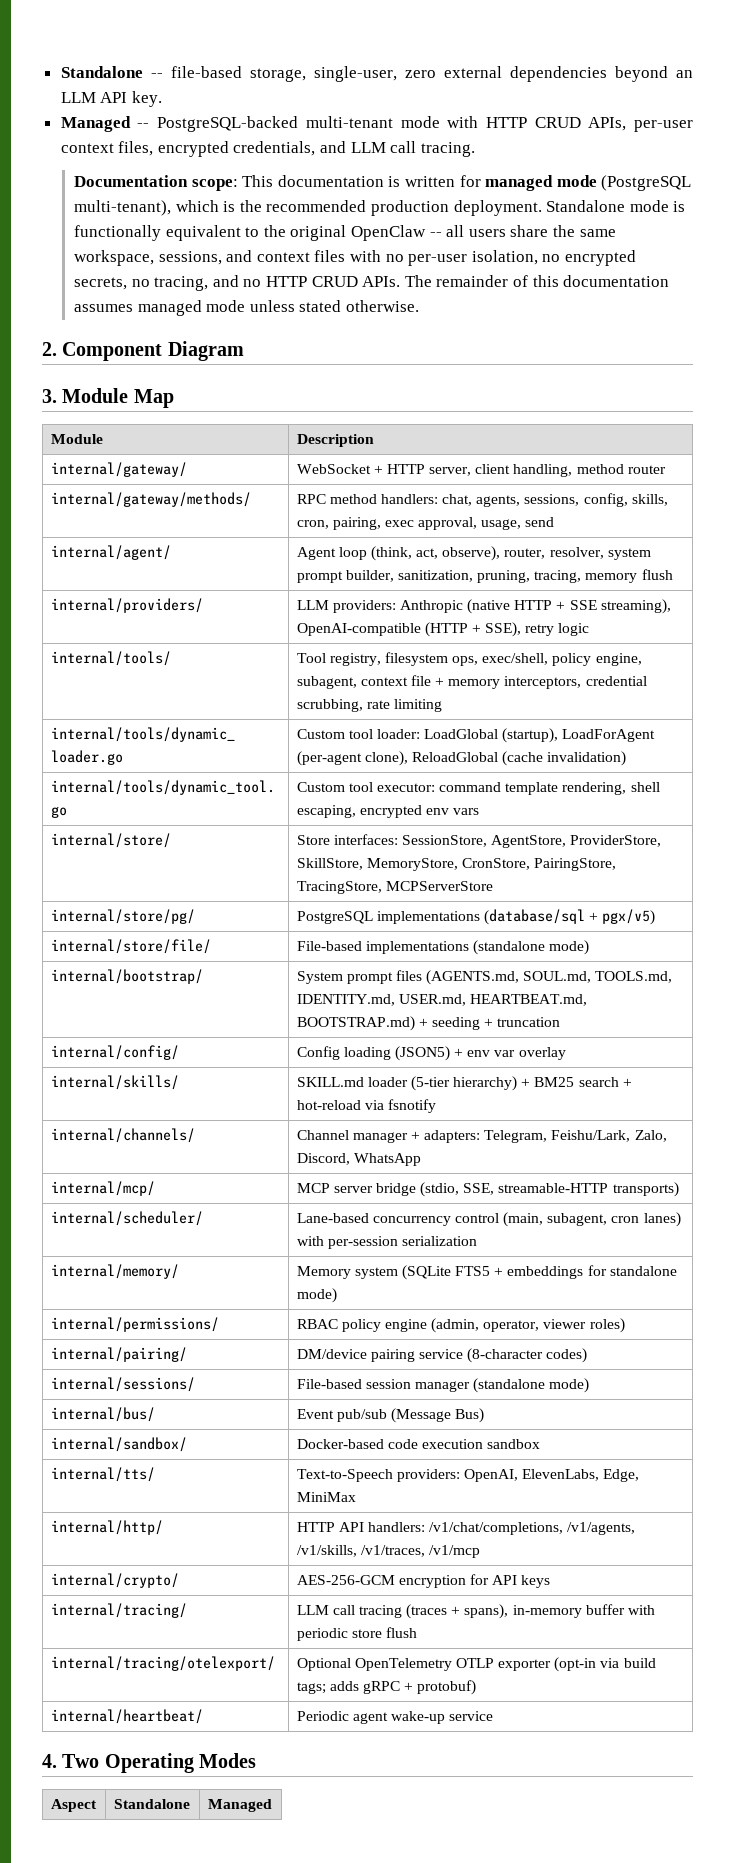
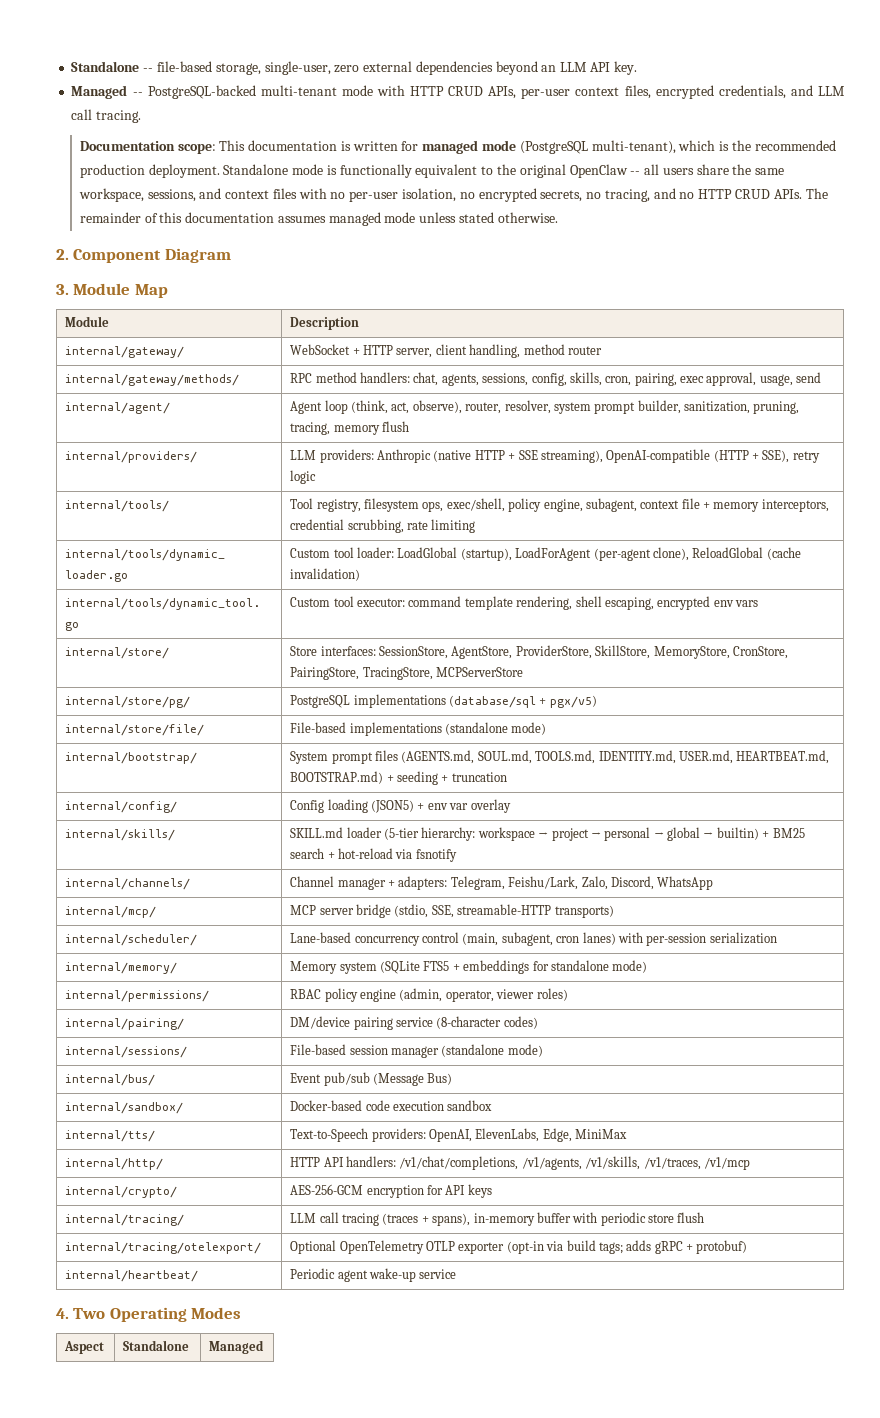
- internal/skills/ | SKILL.md loader (5-tier hierarchy) + BM25 search + hot-reload via fsnotify
+ internal/skills/ | SKILL.md loader (5-tier hierarchy: workspace → project → personal → global → builtin) + BM25 search + hot-reload via fsnotify

